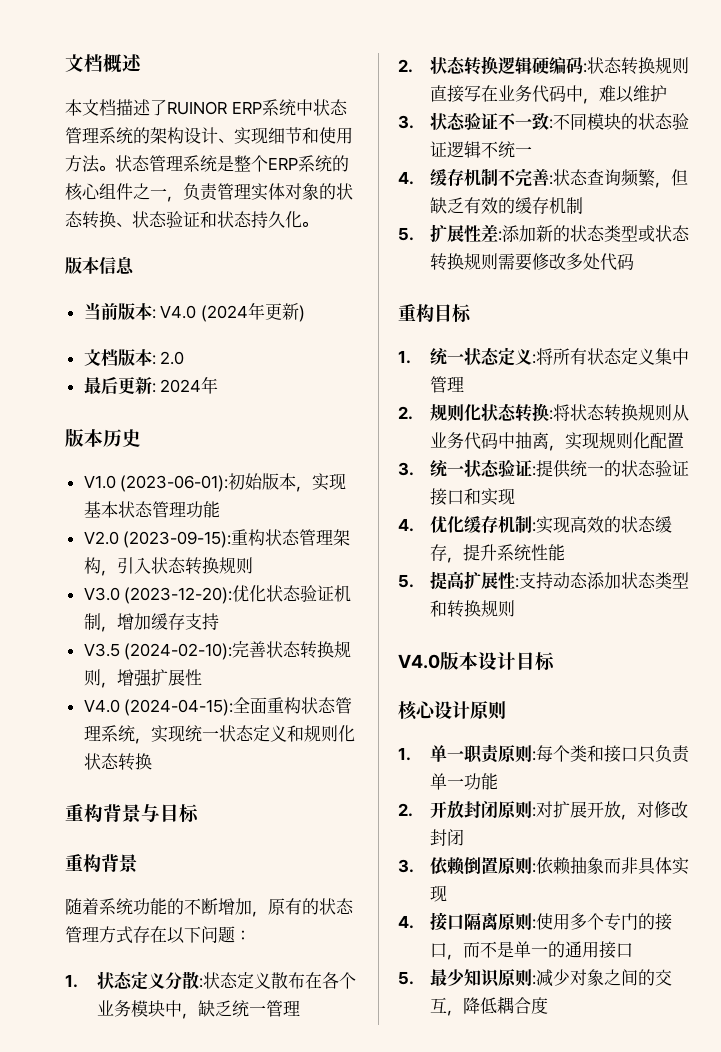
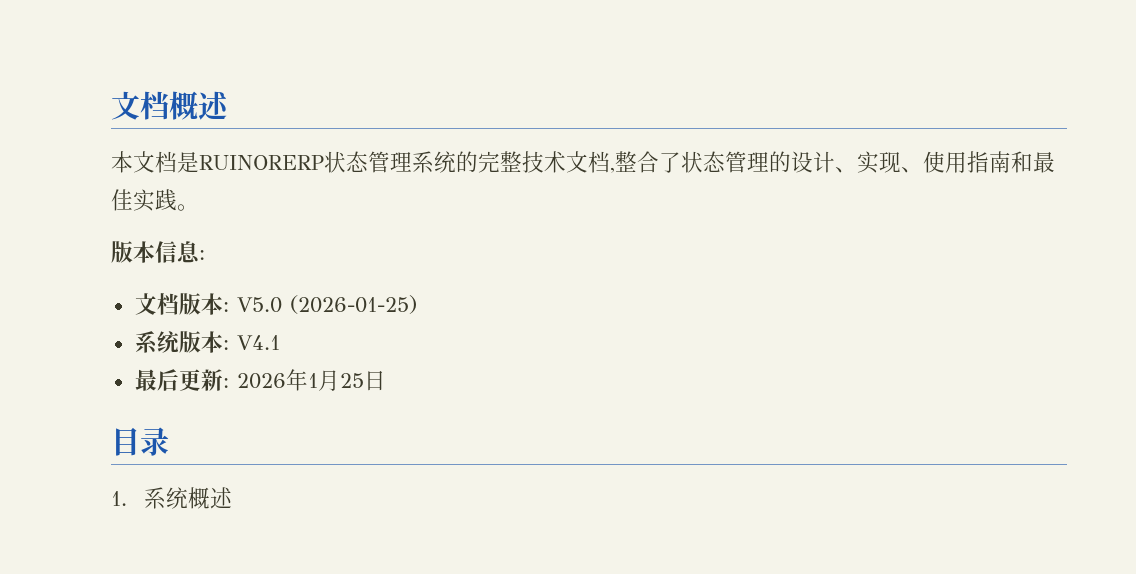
- 本文档描述了RUINOR ERP系统中状态管理系统的架构设计、实现细节和使用方法。状态管理系统是整个ERP系统的核心组件之一，负责管理实体对象的状态转换、状态验证和状态持久化。
+ 本文档是RUINORERP状态管理系统的完整技术文档,整合了状态管理的设计、实现、使用指南和最佳实践。
- 版本信息
- 当前版本: V4.0 (2024年更新)
+ 版本信息:
- 文档版本: 2.0
+ 文档版本: V5.0 (2026-01-25)
+ 系统版本: V4.1
- 最后更新: 2024年
- 版本历史
- V1.0 (2023-06-01):初始版本，实现基本状态管理功能
- V2.0 (2023-09-15):重构状态管理架构，引入状态转换规则
- V3.0 (2023-12-20):优化状态验证机制，增加缓存支持
- V3.5 (2024-02-10):完善状态转换规则，增强扩展性
- V4.0 (2024-04-15):全面重构状态管理系统，实现统一状态定义和规则化状态转换
- 重构背景与目标
- 重构背景
- 随着系统功能的不断增加，原有的状态管理方式存在以下问题：
- 1.状态定义分散:状态定义散布在各个业务模块中，缺乏统一管理
- 2.状态转换逻辑硬编码:状态转换规则直接写在业务代码中，难以维护
- 3.状态验证不一致:不同模块的状态验证逻辑不统一
- 4.缓存机制不完善:状态查询频繁，但缺乏有效的缓存机制
- 5.扩展性差:添加新的状态类型或状态转换规则需要修改多处代码
- 重构目标
- 1.统一状态定义:将所有状态定义集中管理
- 2.规则化状态转换:将状态转换规则从业务代码中抽离，实现规则化配置
- 3.统一状态验证:提供统一的状态验证接口和实现
- 4.优化缓存机制:实现高效的状态缓存，提升系统性能
- 5.提高扩展性:支持动态添加状态类型和转换规则
- V4.0版本设计目标
- 核心设计原则
- 1.单一职责原则:每个类和接口只负责单一功能
- 2.开放封闭原则:对扩展开放，对修改封闭
- 3.依赖倒置原则:依赖抽象而非具体实现
- 4.接口隔离原则:使用多个专门的接口，而不是单一的通用接口
- 5.最少知识原则:减少对象之间的交互，降低耦合度
+ 最后更新: 2026年1月25日
+ 目录
+ 1.系统概述

